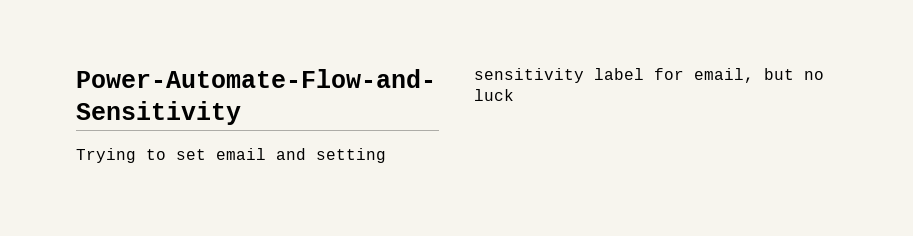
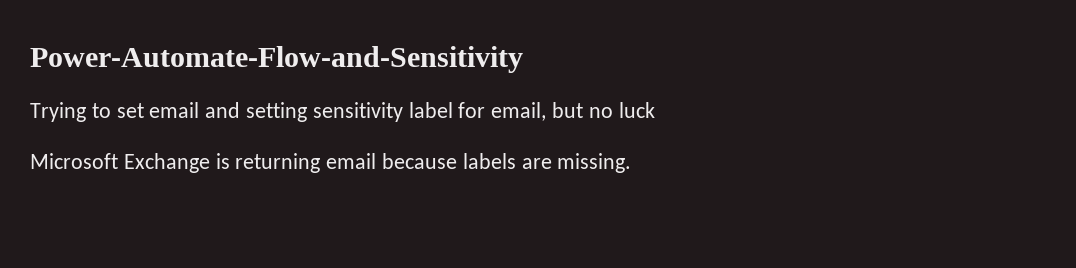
+ Microsoft Exchange is returning email because labels are missing.

